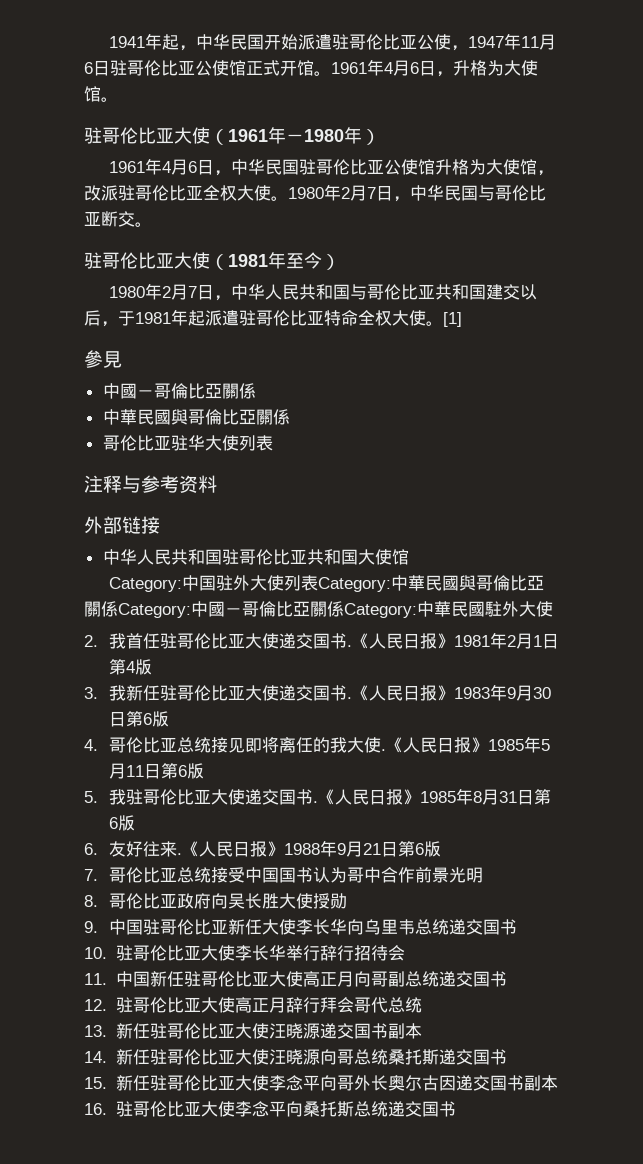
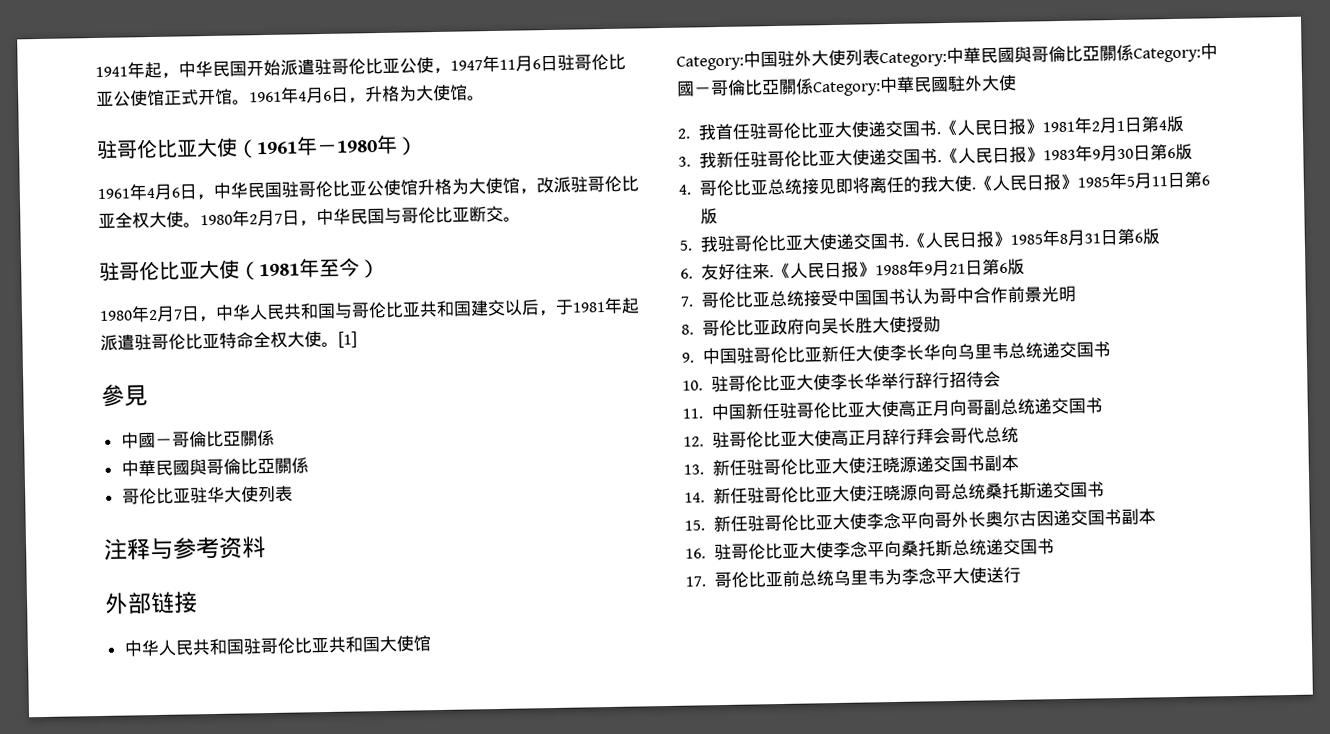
+ 17.哥伦比亚前总统乌里韦为李念平大使送行

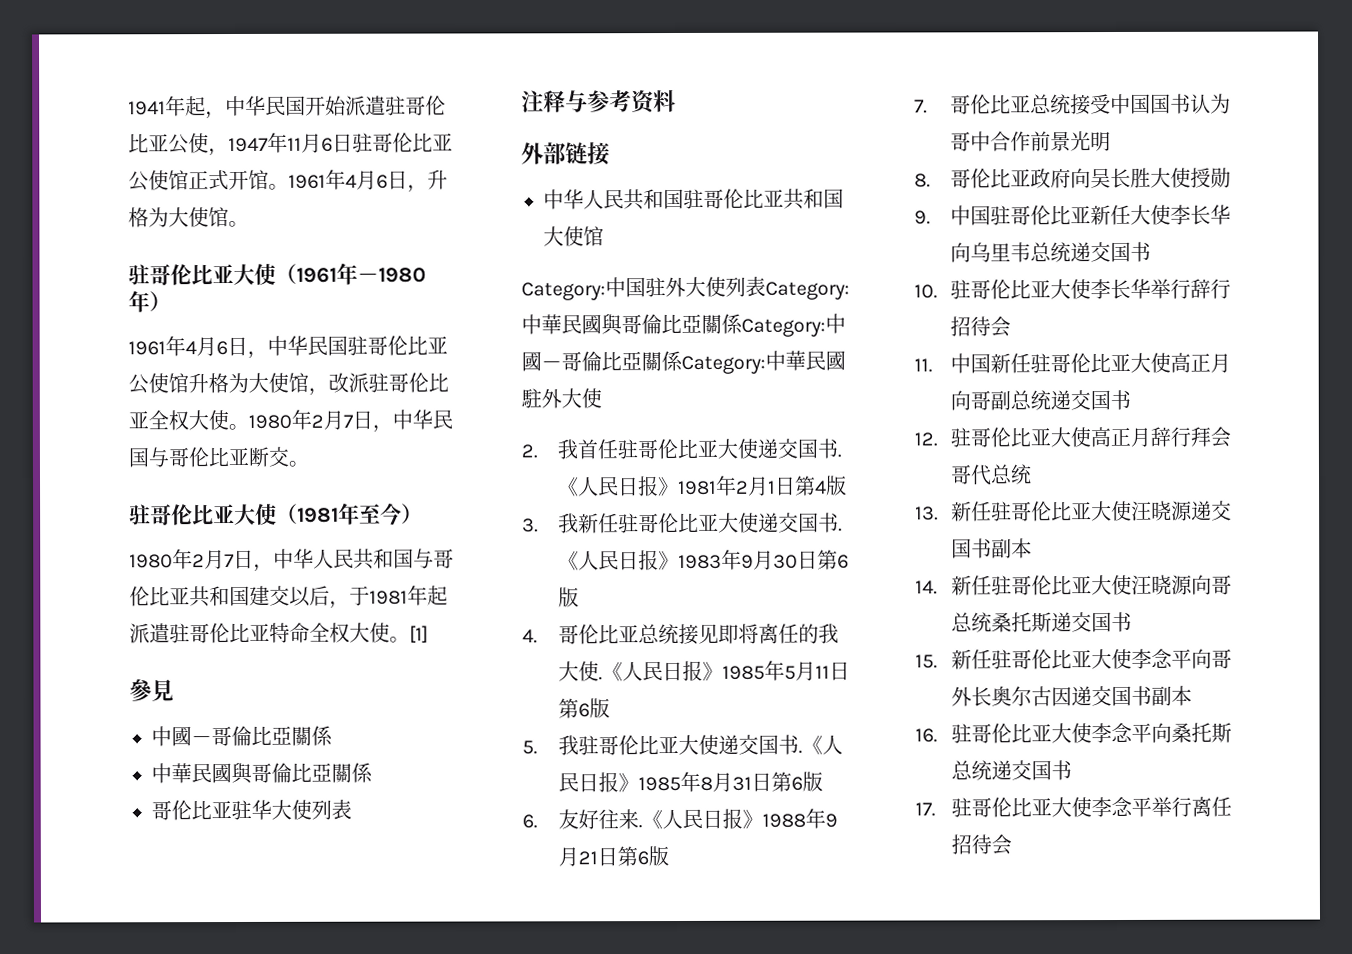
- 17.哥伦比亚前总统乌里韦为李念平大使送行
+ 17.驻哥伦比亚大使李念平举行离任招待会

